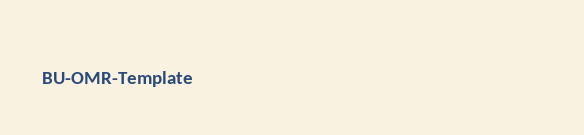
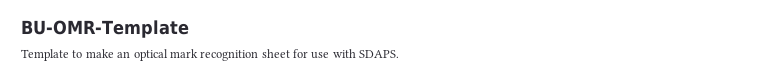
+ Template to make an optical mark recognition sheet for use with SDAPS.

